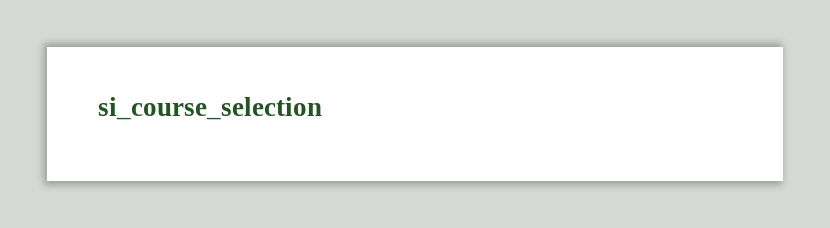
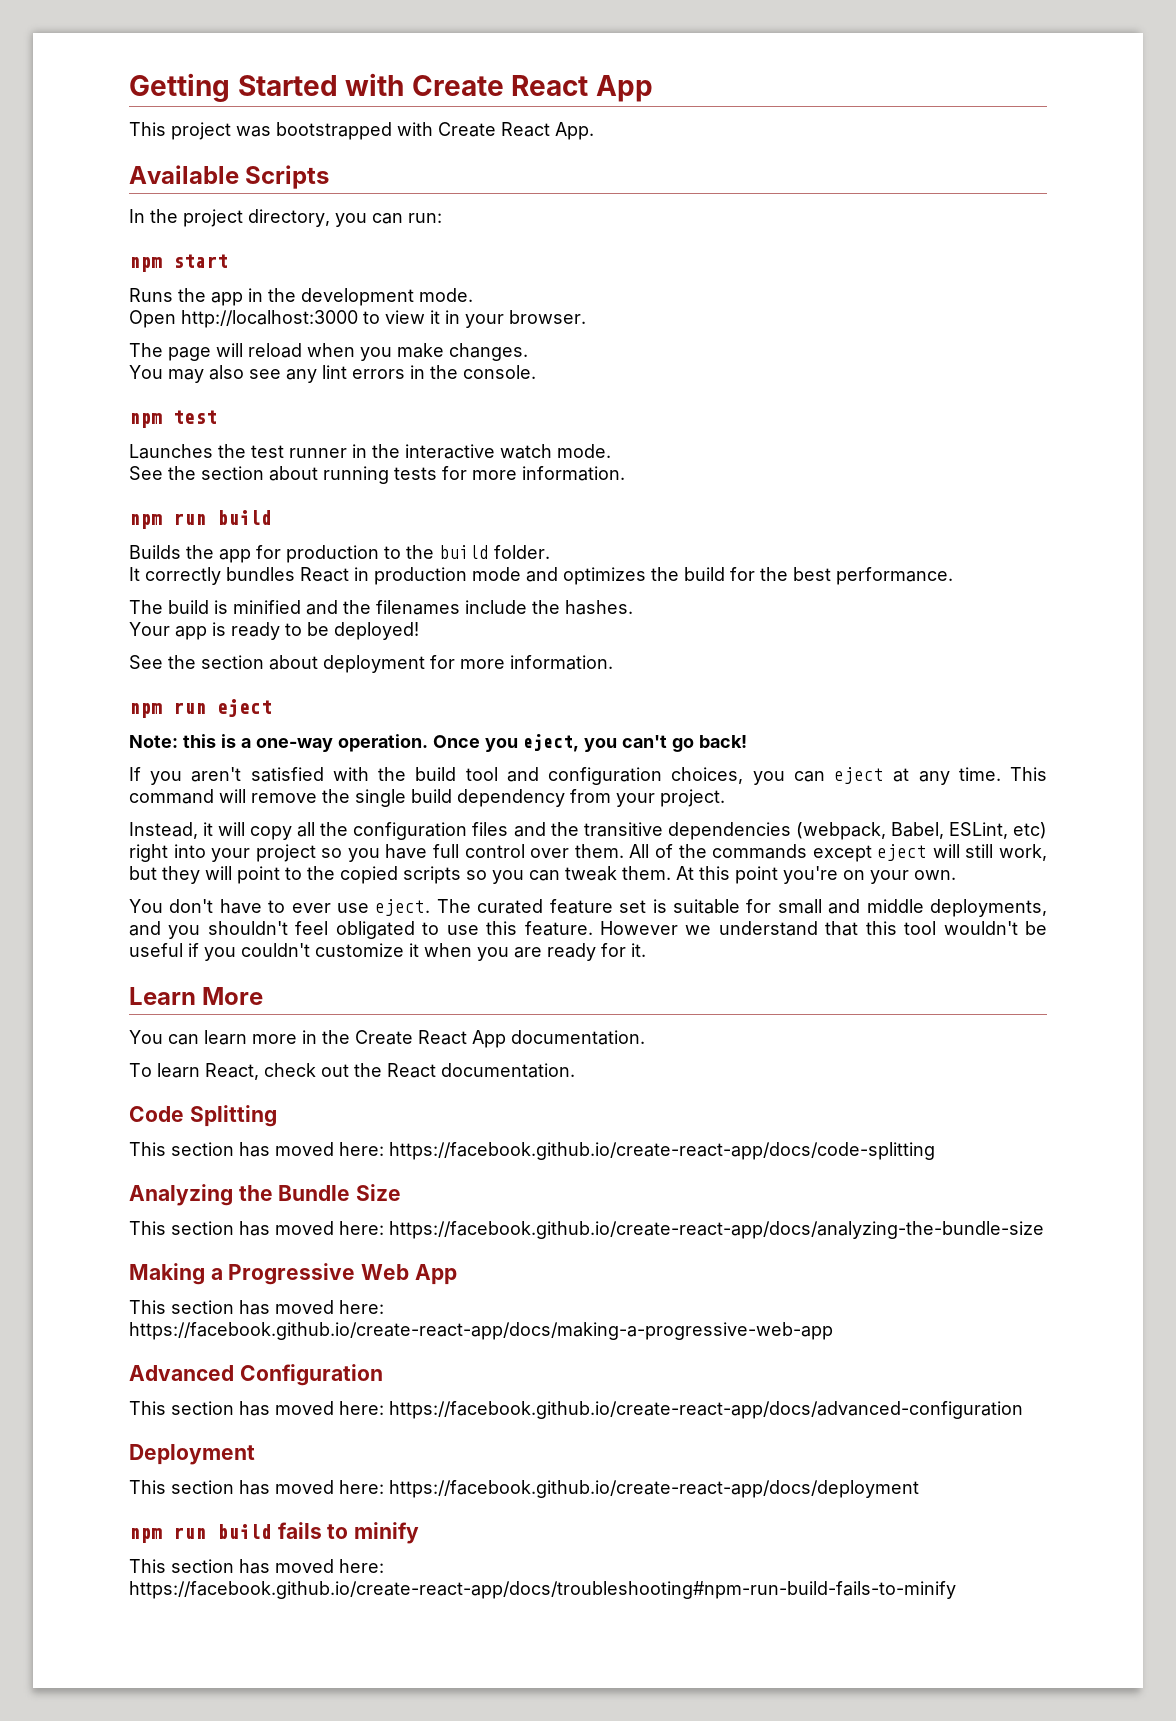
- si_course_selection
+ Getting Started with Create React App
+ This project was bootstrapped with Create React App.
+ Available Scripts
+ In the project directory, you can run:
+ npm start
+ Runs the app in the development mode.
+ Open http://localhost:3000 to view it in your browser.
+ The page will reload when you make changes.
+ You may also see any lint errors in the console.
+ npm test
+ Launches the test runner in the interactive watch mode.
+ See the section about running tests for more information.
+ npm run build
+ Builds the app for production to the build folder.
+ It correctly bundles React in production mode and optimizes the build for the best performance.
+ The build is minified and the filenames include the hashes.
+ Your app is ready to be deployed!
+ See the section about deployment for more information.
+ npm run eject
+ Note: this is a one-way operation. Once you eject, you can't go back!
+ If you aren't satisfied with the build tool and configuration choices, you can eject at any time. This command will remove the single build dependency from your project.
+ Instead, it will copy all the configuration files and the transitive dependencies (webpack, Babel, ESLint, etc) right into your project so you have full control over them. All of the commands except eject will still work, but they will point to the copied scripts so you can tweak them. At this point you're on your own.
+ You don't have to ever use eject. The curated feature set is suitable for small and middle deployments, and you shouldn't feel obligated to use this feature. However we understand that this tool wouldn't be useful if you couldn't customize it when you are ready for it.
+ Learn More
+ You can learn more in the Create React App documentation.
+ To learn React, check out the React documentation.
+ Code Splitting
+ This section has moved here: https://facebook.github.io/create-react-app/docs/code-splitting
+ Analyzing the Bundle Size
+ This section has moved here: https://facebook.github.io/create-react-app/docs/analyzing-the-bundle-size
+ Making a Progressive Web App
+ This section has moved here: https://facebook.github.io/create-react-app/docs/making-a-progressive-web-app
+ Advanced Configuration
+ This section has moved here: https://facebook.github.io/create-react-app/docs/advanced-configuration
+ Deployment
+ This section has moved here: https://facebook.github.io/create-react-app/docs/deployment
+ npm run build fails to minify
+ This section has moved here: https://facebook.github.io/create-react-app/docs/troubleshooting#npm-run-build-fails-to-minify

